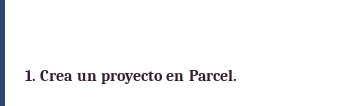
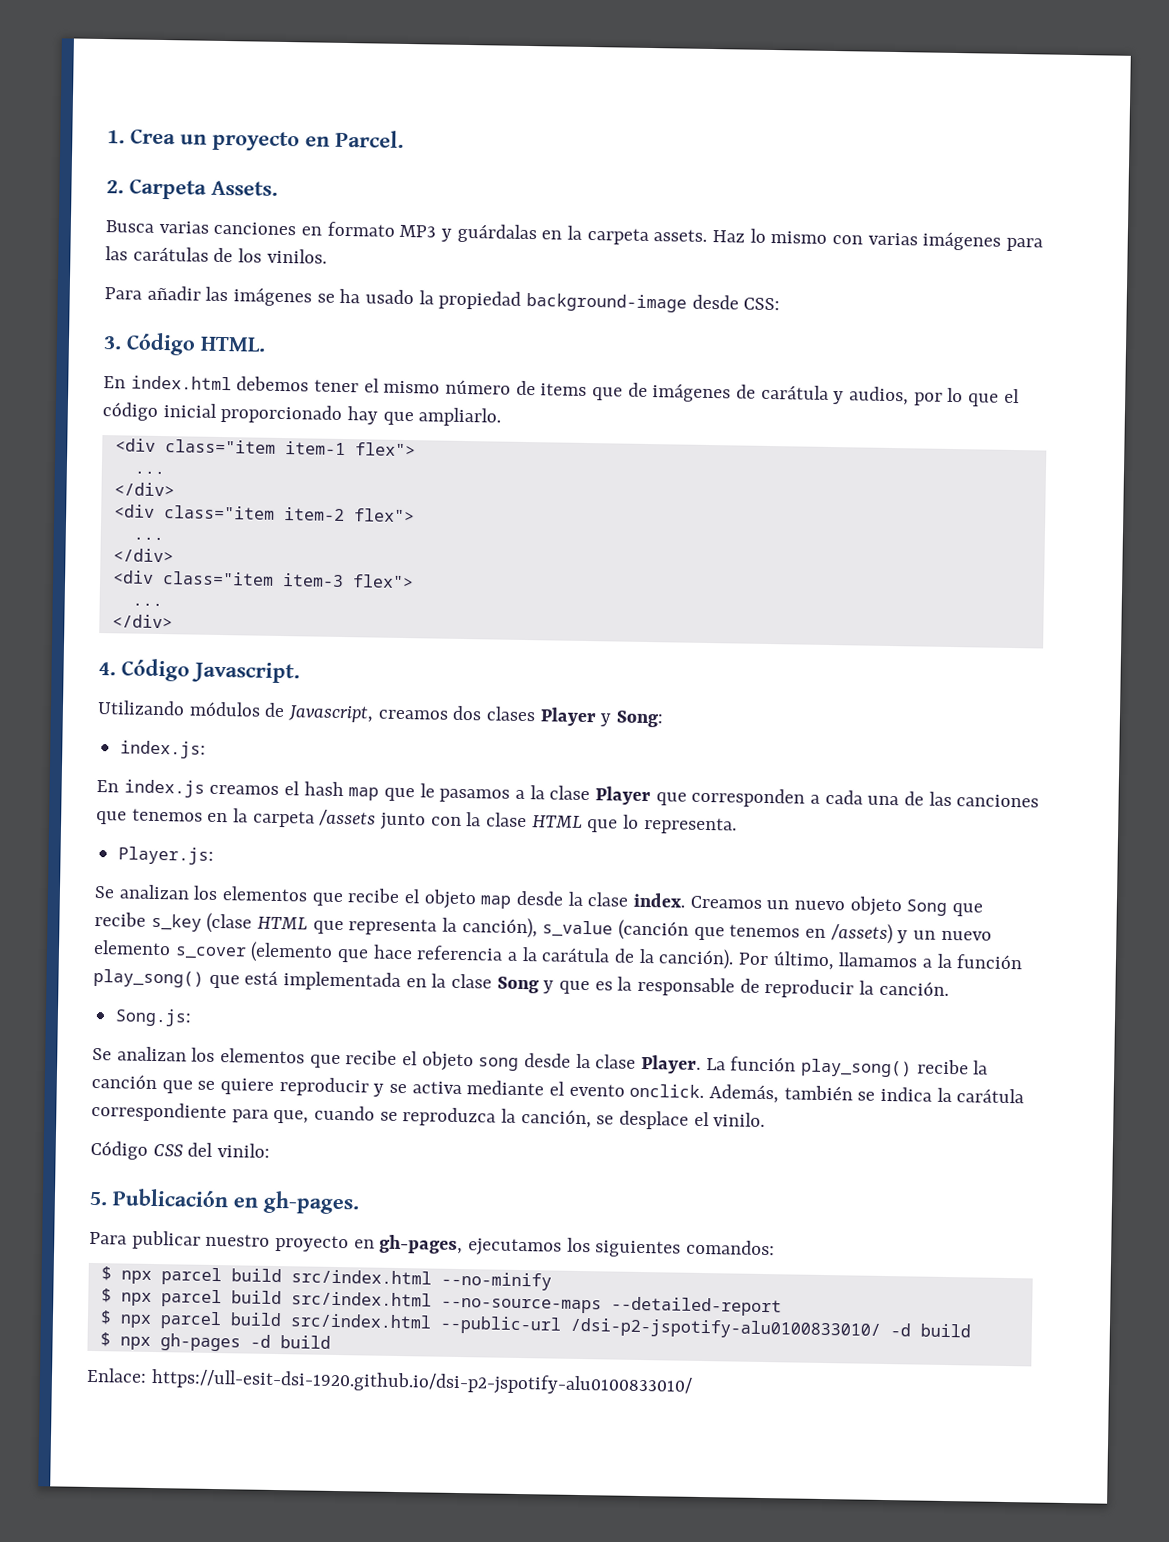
+ 2. Carpeta Assets.
+ Busca varias canciones en formato MP3 y guárdalas en la carpeta assets. Haz lo mismo con varias imágenes para las carátulas de los vinilos.
+ Para añadir las imágenes se ha usado la propiedad background-image desde CSS:
+ 3. Código HTML.
+ En index.html debemos tener el mismo número de items que de imágenes de carátula y audios, por lo que el código inicial proporcionado hay que ampliarlo.
+ <div class="item item-1 flex">
+ ...
+ </div>
+ <div class="item item-2 flex">
+ ...
+ </div>
+ <div class="item item-3 flex">
+ ...
+ </div>
+ 4. Código Javascript.
+ Utilizando módulos de Javascript, creamos dos clases Player y Song:
+ index.js:
+ En index.js creamos el hash map que le pasamos a la clase Player que corresponden a cada una de las canciones que tenemos en la carpeta /assets junto con la clase HTML que lo representa.
+ Player.js:
+ Se analizan los elementos que recibe el objeto map desde la clase index. Creamos un nuevo objeto Song que recibe s_key (clase HTML que representa la canción), s_value (canción que tenemos en /assets) y un nuevo elemento s_cover (elemento que hace referencia a la carátula de la canción). Por último, llamamos a la función play_song() que está implementada en la clase Song y que es la responsable de reproducir la canción.
+ Song.js:
+ Se analizan los elementos que recibe el objeto song desde la clase Player. La función play_song() recibe la canción que se quiere reproducir y se activa mediante el evento onclick. Además, también se indica la carátula correspondiente para que, cuando se reproduzca la canción, se desplace el vinilo.
+ Código CSS del vinilo:
+ 5. Publicación en gh-pages.
+ Para publicar nuestro proyecto en gh-pages, ejecutamos los siguientes comandos:
+ $ npx parcel build src/index.html --no-minify
+ $ npx parcel build src/index.html --no-source-maps --detailed-report
+ $ npx parcel build src/index.html --public-url /dsi-p2-jspotify-alu0100833010/ -d build
+ $ npx gh-pages -d build
+ Enlace: https://ull-esit-dsi-1920.github.io/dsi-p2-jspotify-alu0100833010/

